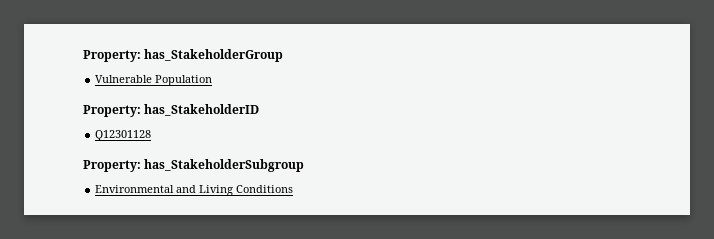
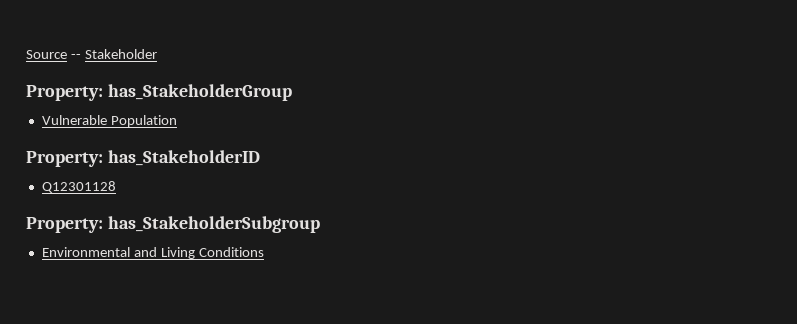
+ Source -- Stakeholder

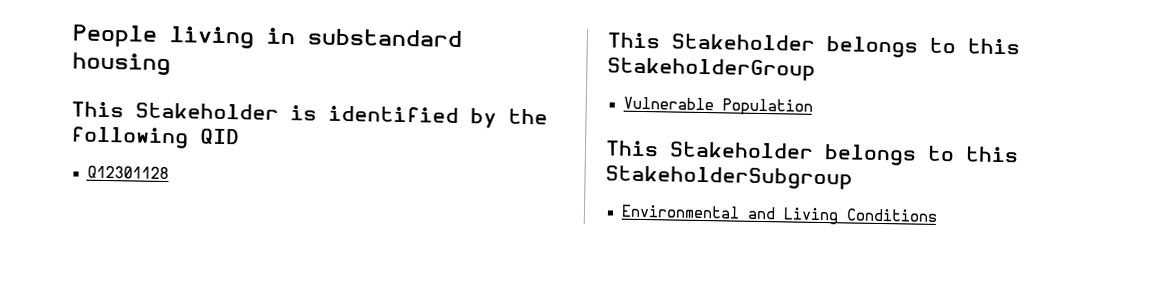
- Source -- Stakeholder
- Property: has_StakeholderGroup
+ People living in substandard housing
+ This Stakeholder is identified by the following QID
+ Q12301128
+ This Stakeholder belongs to this StakeholderGroup
  Vulnerable Population
- Property: has_StakeholderID
- Q12301128
- Property: has_StakeholderSubgroup
+ This Stakeholder belongs to this StakeholderSubgroup

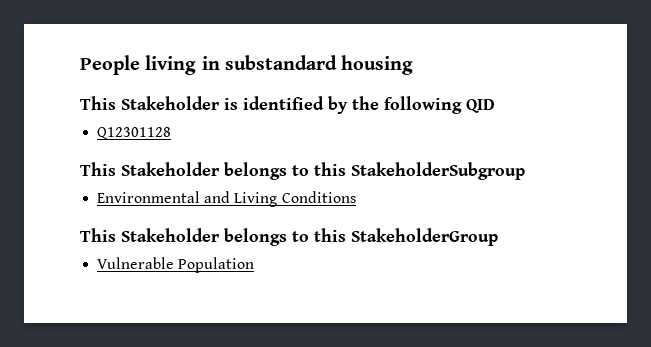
+ This Stakeholder belongs to this StakeholderSubgroup
+ Environmental and Living Conditions
  This Stakeholder belongs to this StakeholderGroup
  Vulnerable Population
- This Stakeholder belongs to this StakeholderSubgroup
- Environmental and Living Conditions

